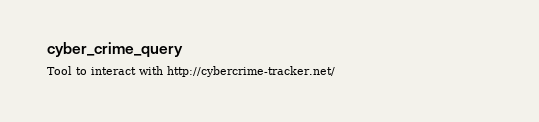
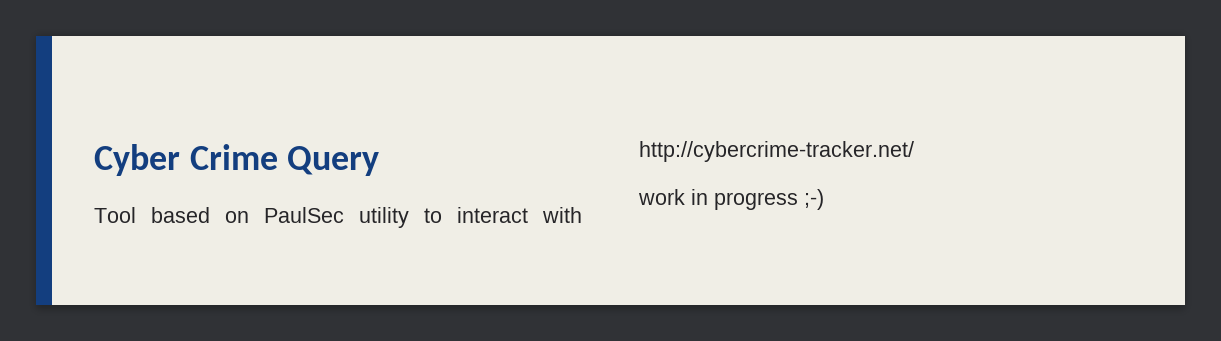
- cyber_crime_query
- Tool to interact with http://cybercrime-tracker.net/
+ Cyber Crime Query
+ Tool based on PaulSec utility to interact with http://cybercrime-tracker.net/
+ work in progress ;-)

